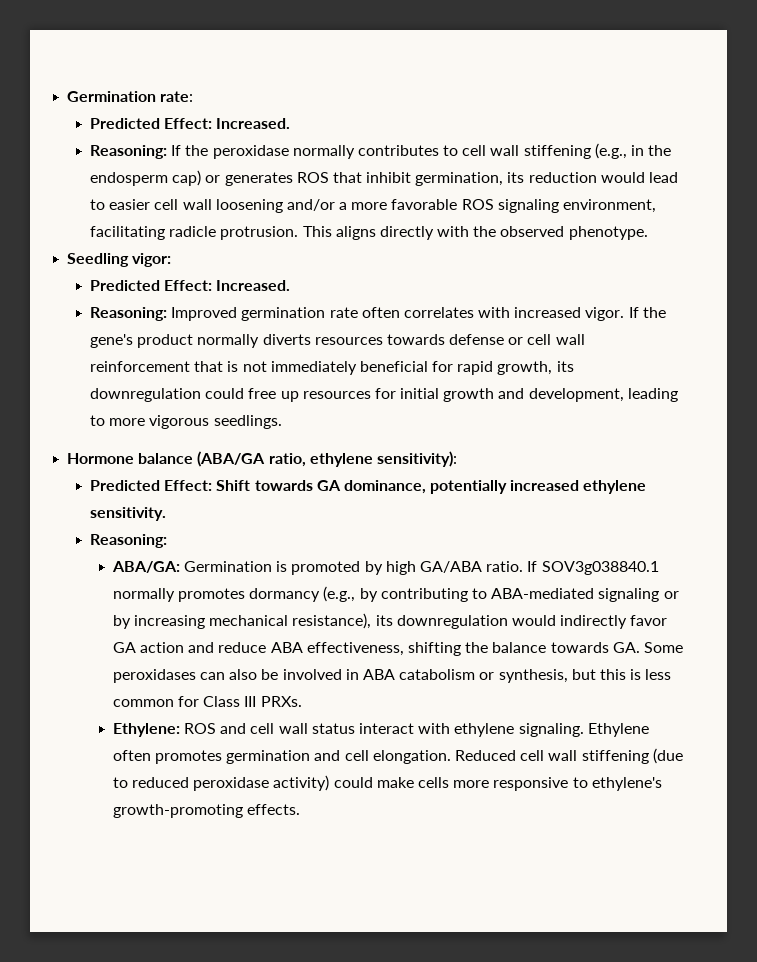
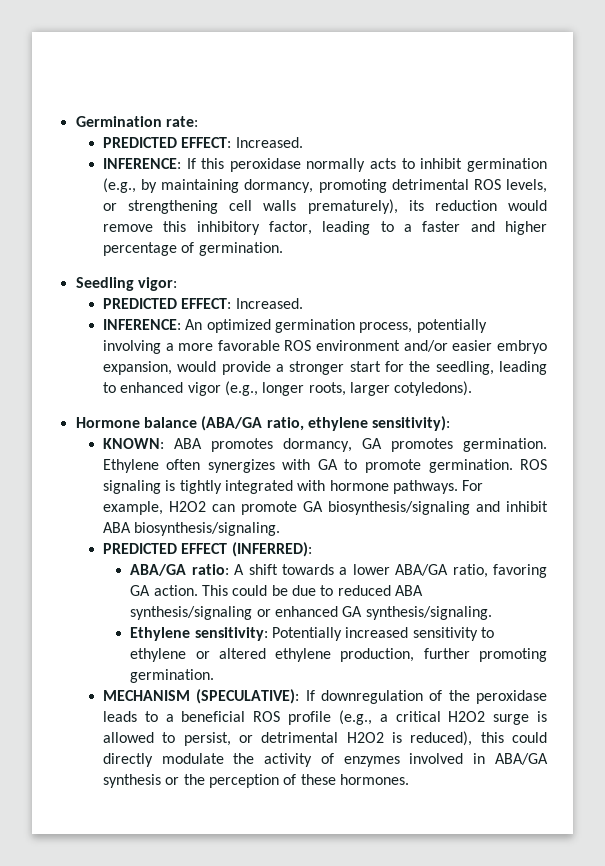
  Germination rate:
- Predicted Effect: Increased.
- Reasoning: If the peroxidase normally contributes to cell wall stiffening (e.g., in the endosperm cap) or generates ROS that inhibit germination, its reduction would lead to easier cell wall loosening and/or a more favorable ROS signaling environment, facilitating radicle protrusion. This aligns directly with the observed phenotype.
+ PREDICTED EFFECT: Increased.
+ INFERENCE: If this peroxidase normally acts to inhibit germination (e.g., by maintaining dormancy, promoting detrimental ROS levels, or strengthening cell walls prematurely), its reduction would remove this inhibitory factor, leading to a faster and higher percentage of germination.
  Seedling vigor:
- Predicted Effect: Increased.
- Reasoning: Improved germination rate often correlates with increased vigor. If the gene's product normally diverts resources towards defense or cell wall reinforcement that is not immediately beneficial for rapid growth, its downregulation could free up resources for initial growth and development, leading to more vigorous seedlings.
+ PREDICTED EFFECT: Increased.
+ INFERENCE: An optimized germination process, potentially involving a more favorable ROS environment and/or easier embryo expansion, would provide a stronger start for the seedling, leading to enhanced vigor (e.g., longer roots, larger cotyledons).
- Predicted Effect: Shift towards GA dominance, potentially increased ethylene sensitivity.
- Reasoning:
- ABA/GA: Germination is promoted by high GA/ABA ratio. If SOV3g038840.1 normally promotes dormancy (e.g., by contributing to ABA-mediated signaling or by increasing mechanical resistance), its downregulation would indirectly favor GA action and reduce ABA effectiveness, shifting the balance towards GA. Some peroxidases can also be involved in ABA catabolism or synthesis, but this is less common for Class III PRXs.
- Ethylene: ROS and cell wall status interact with ethylene signaling. Ethylene often promotes germination and cell elongation. Reduced cell wall stiffening (due to reduced peroxidase activity) could make cells more responsive to ethylene's growth-promoting effects.
+ KNOWN: ABA promotes dormancy, GA promotes germination. Ethylene often synergizes with GA to promote germination. ROS signaling is tightly integrated with hormone pathways. For example, H2O2 can promote GA biosynthesis/signaling and inhibit ABA biosynthesis/signaling.
+ PREDICTED EFFECT (INFERRED):
+ ABA/GA ratio: A shift towards a lower ABA/GA ratio, favoring GA action. This could be due to reduced ABA synthesis/signaling or enhanced GA synthesis/signaling.
+ Ethylene sensitivity: Potentially increased sensitivity to ethylene or altered ethylene production, further promoting germination.
+ MECHANISM (SPECULATIVE): If downregulation of the peroxidase leads to a beneficial ROS profile (e.g., a critical H2O2 surge is allowed to persist, or detrimental H2O2 is reduced), this could directly modulate the activity of enzymes involved in ABA/GA synthesis or the perception of these hormones.

